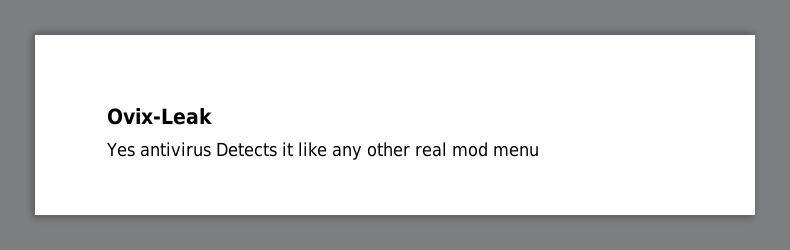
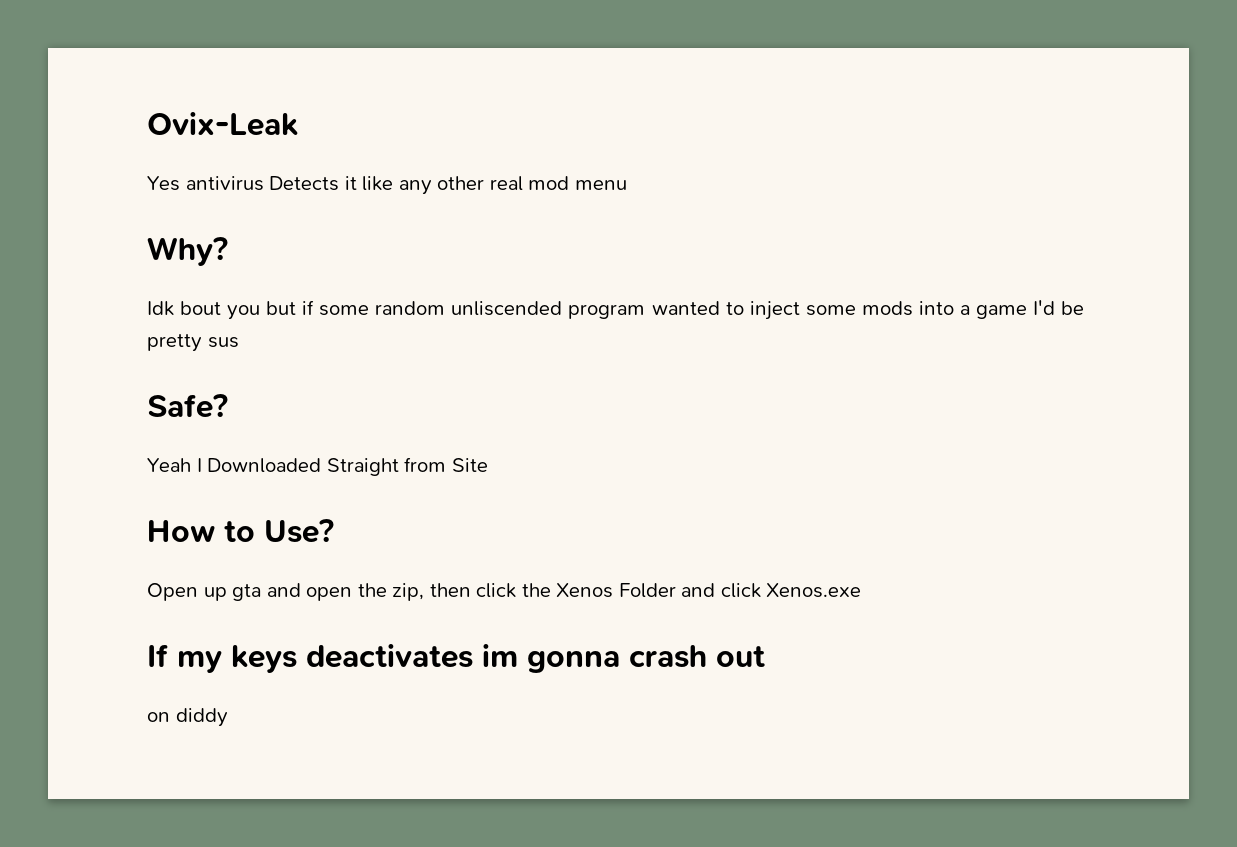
+ Why?
+ Idk bout you but if some random unliscended program wanted to inject some mods into a game I'd be pretty sus
+ Safe?
+ Yeah I Downloaded Straight from Site
+ How to Use?
+ Open up gta and open the zip, then click the Xenos Folder and click Xenos.exe
+ If my keys deactivates im gonna crash out
+ on diddy

